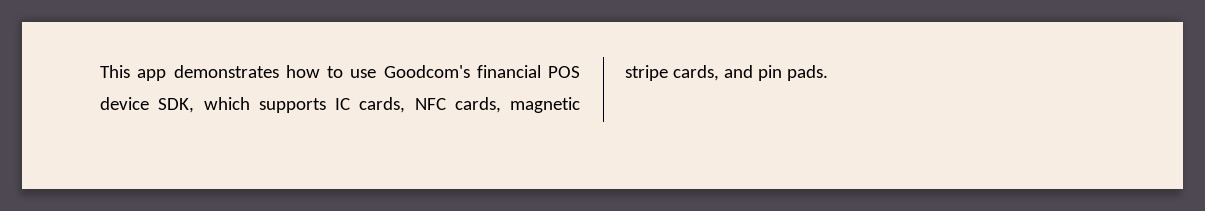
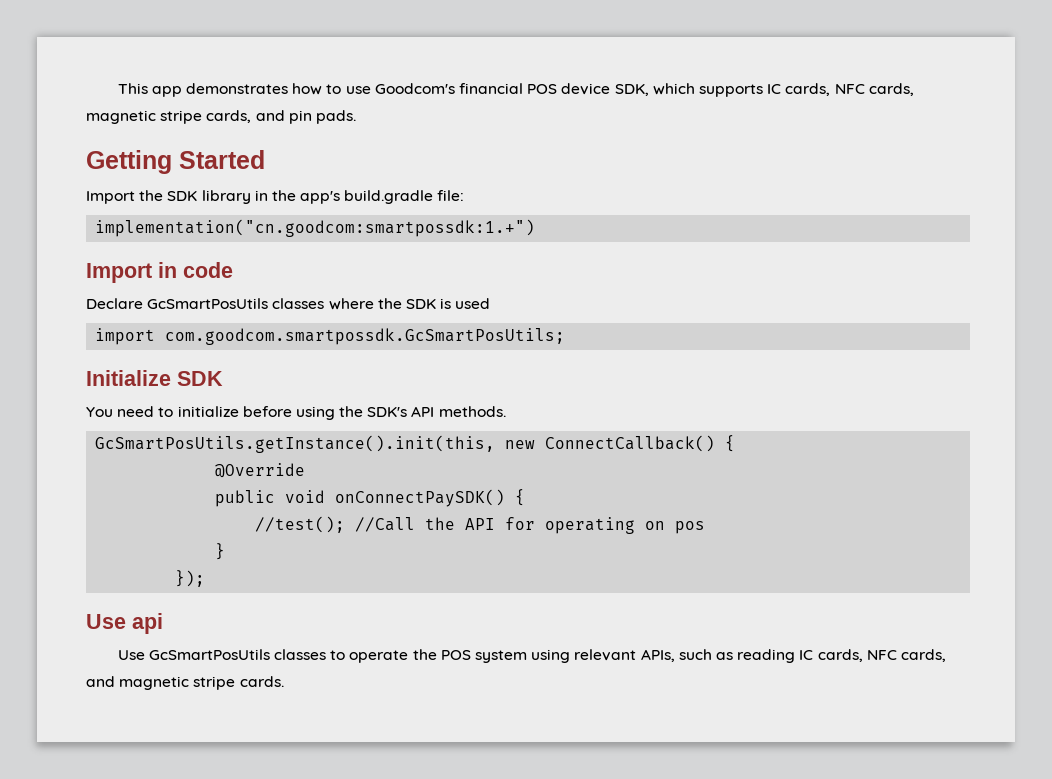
+ Getting Started
+ Import the SDK library in the app's build.gradle file:
+ implementation("cn.goodcom:smartpossdk:1.+")
+ Import in code
+ Declare GcSmartPosUtils classes where the SDK is used
+ import com.goodcom.smartpossdk.GcSmartPosUtils;
+ Initialize SDK
+ You need to initialize before using the SDK's API methods.
+ GcSmartPosUtils.getInstance().init(this, new ConnectCallback() {
+ @Override
+ public void onConnectPaySDK() {
+ //test(); //Call the API for operating on pos
+ }
+ });
+ Use api
+ Use GcSmartPosUtils classes to operate the POS system using relevant APIs, such as reading IC cards, NFC cards, and magnetic stripe cards.

